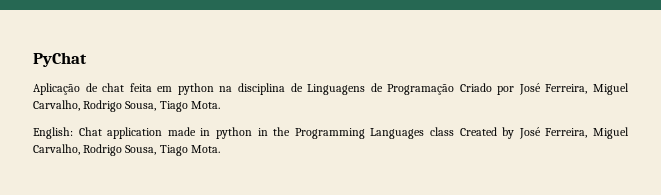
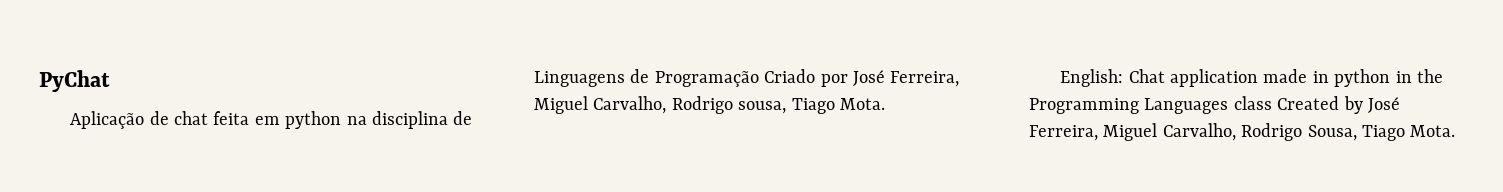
- Aplicação de chat feita em python na disciplina de Linguagens de Programação Criado por José Ferreira, Miguel Carvalho, Rodrigo Sousa, Tiago Mota.
+ Aplicação de chat feita em python na disciplina de Linguagens de Programação Criado por José Ferreira, Miguel Carvalho, Rodrigo sousa, Tiago Mota.

